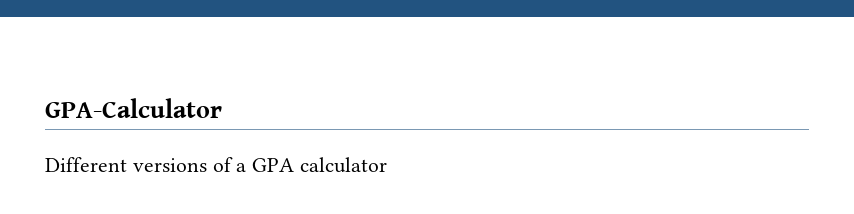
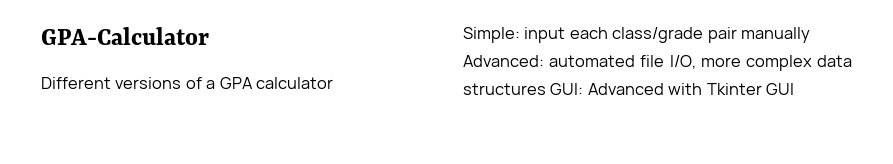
+ Simple: input each class/grade pair manually Advanced: automated file I/O, more complex data structures GUI: Advanced with Tkinter GUI

